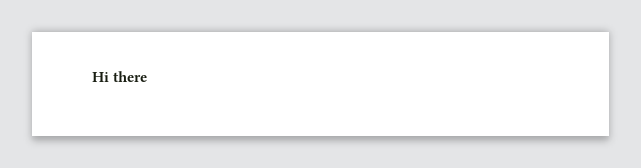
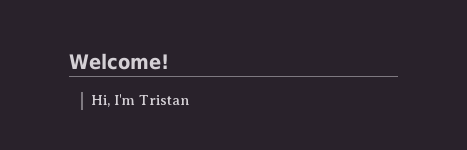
- Hi there
+ Welcome!
+ Hi, I'm Tristan

